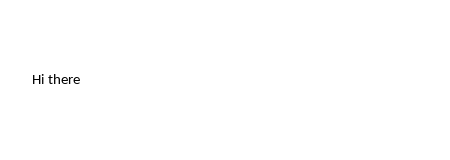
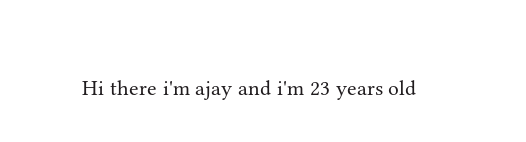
- Hi there
+ Hi there i'm ajay and i'm 23 years old

